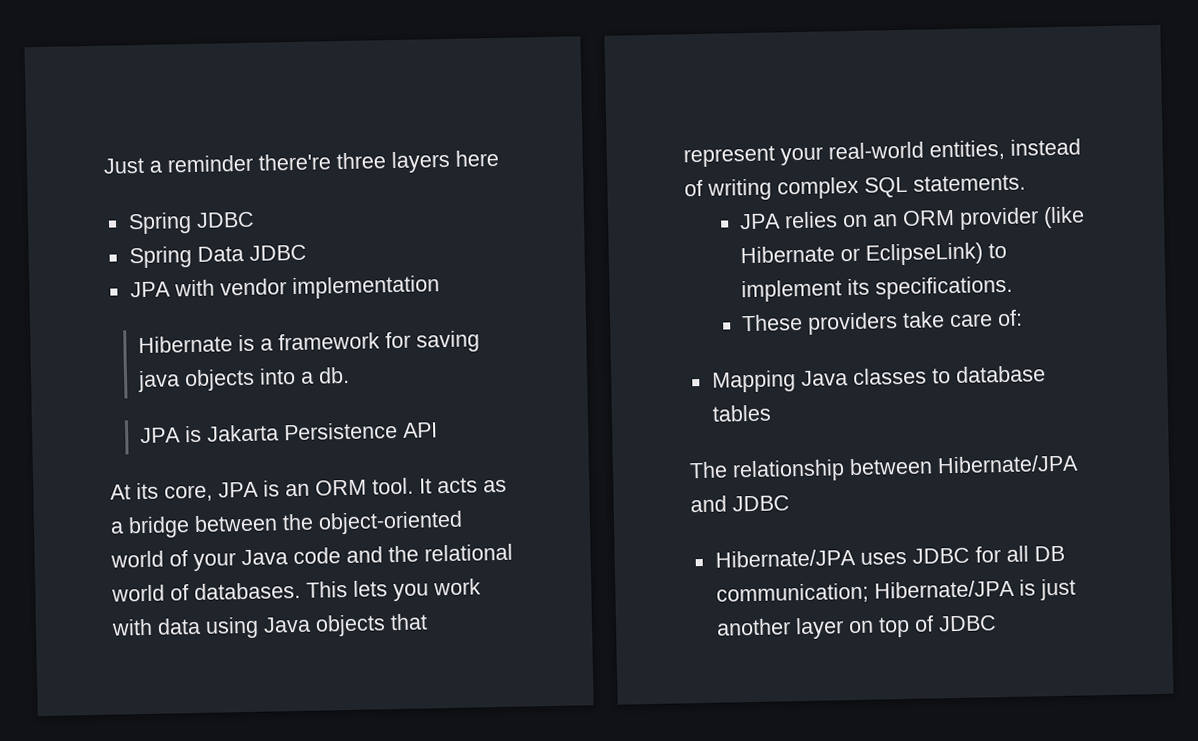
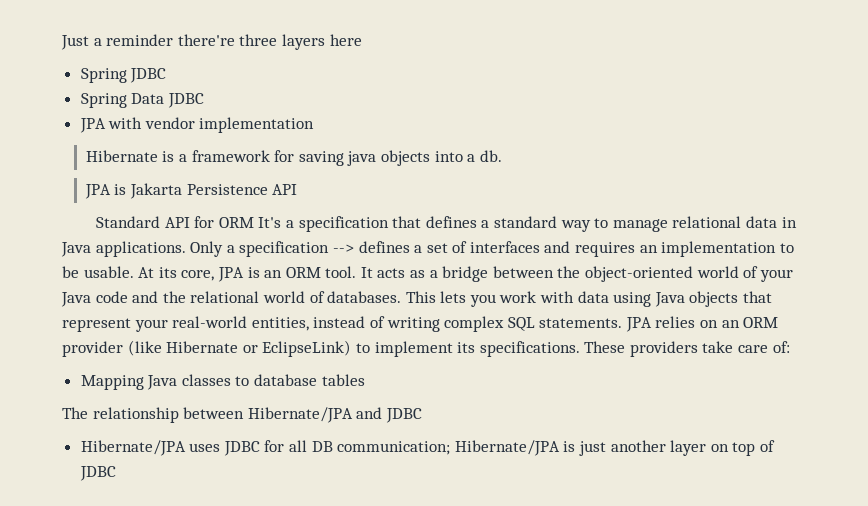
+ Standard API for ORM It's a specification that defines a standard way to manage relational data in Java applications. Only a specification --> defines a set of interfaces and requires an implementation to be usable.
- This lets you work with data using Java objects that represent your real-world entities, instead of writing complex SQL statements.
- JPA relies on an ORM provider (like Hibernate or EclipseLink) to implement its specifications.
- These providers take care of:
+ This lets you work with data using Java objects that represent your real-world entities, instead of writing complex SQL statements. JPA relies on an ORM provider (like Hibernate or EclipseLink) to implement its specifications. These providers take care of:

